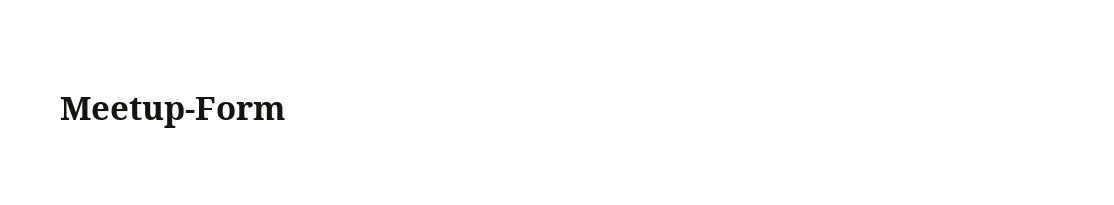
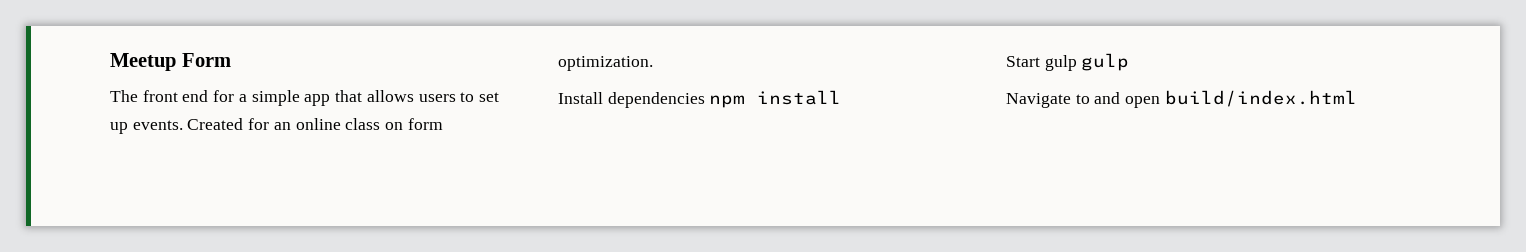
- Meetup-Form
+ Meetup Form
+ The front end for a simple app that allows users to set up events. Created for an online class on form optimization.
+ Install dependencies npm install
+ Start gulp gulp
+ Navigate to and open build/index.html

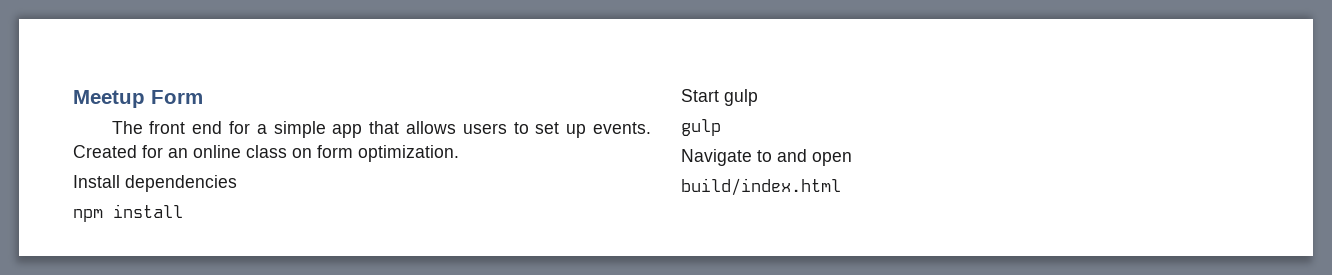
- Install dependencies npm install
+ Install dependencies
+ npm install
- Start gulp gulp
+ Start gulp
+ gulp
- Navigate to and open build/index.html
+ Navigate to and open
+ build/index.html

